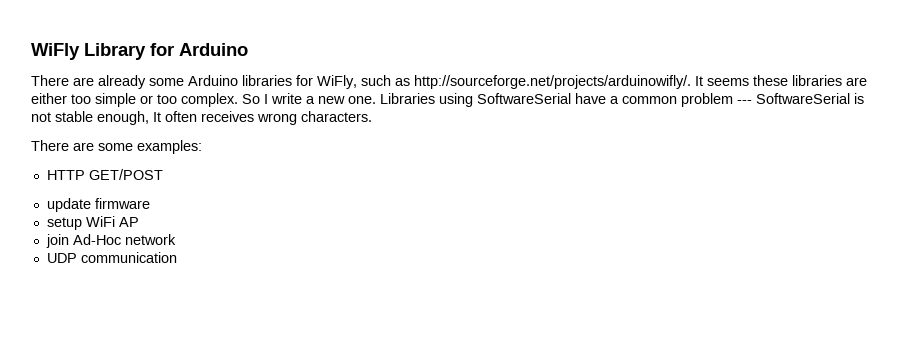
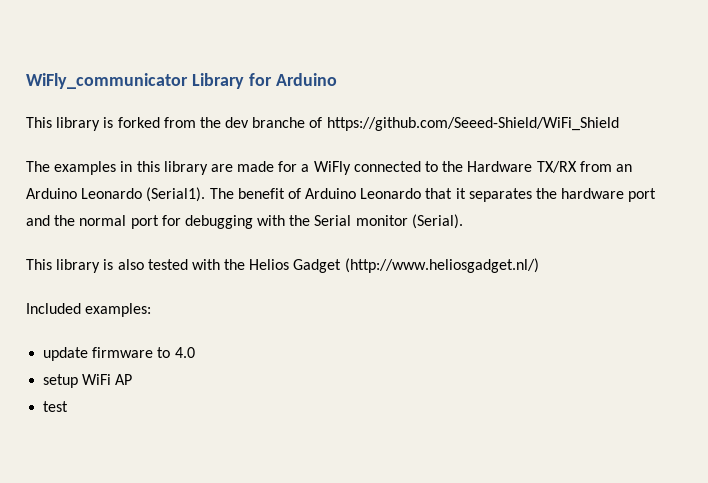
- WiFly Library for Arduino
+ WiFly_communicator Library for Arduino
- There are already some Arduino libraries for WiFly, such as http://sourceforge.net/projects/arduinowifly/. It seems these libraries are either too simple or too complex. So I write a new one. Libraries using SoftwareSerial have a common problem --- SoftwareSerial is not stable enough, It often receives wrong characters.
- There are some examples:
+ This library is forked from the dev branche of https://github.com/Seeed-Shield/WiFi_Shield
+ The examples in this library are made for a WiFly connected to the Hardware TX/RX from an Arduino Leonardo (Serial1). The benefit of Arduino Leonardo that it separates the hardware port and the normal port for debugging with the Serial monitor (Serial).
+ This library is also tested with the Helios Gadget (http://www.heliosgadget.nl/)
+ Included examples:
- HTTP GET/POST
- update firmware
+ update firmware to 4.0
- join Ad-Hoc network
- UDP communication
+ test

